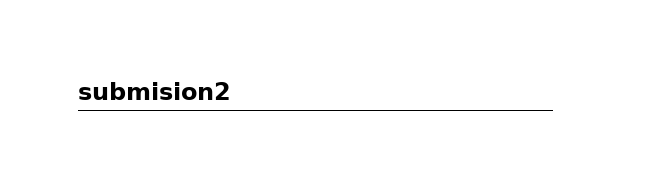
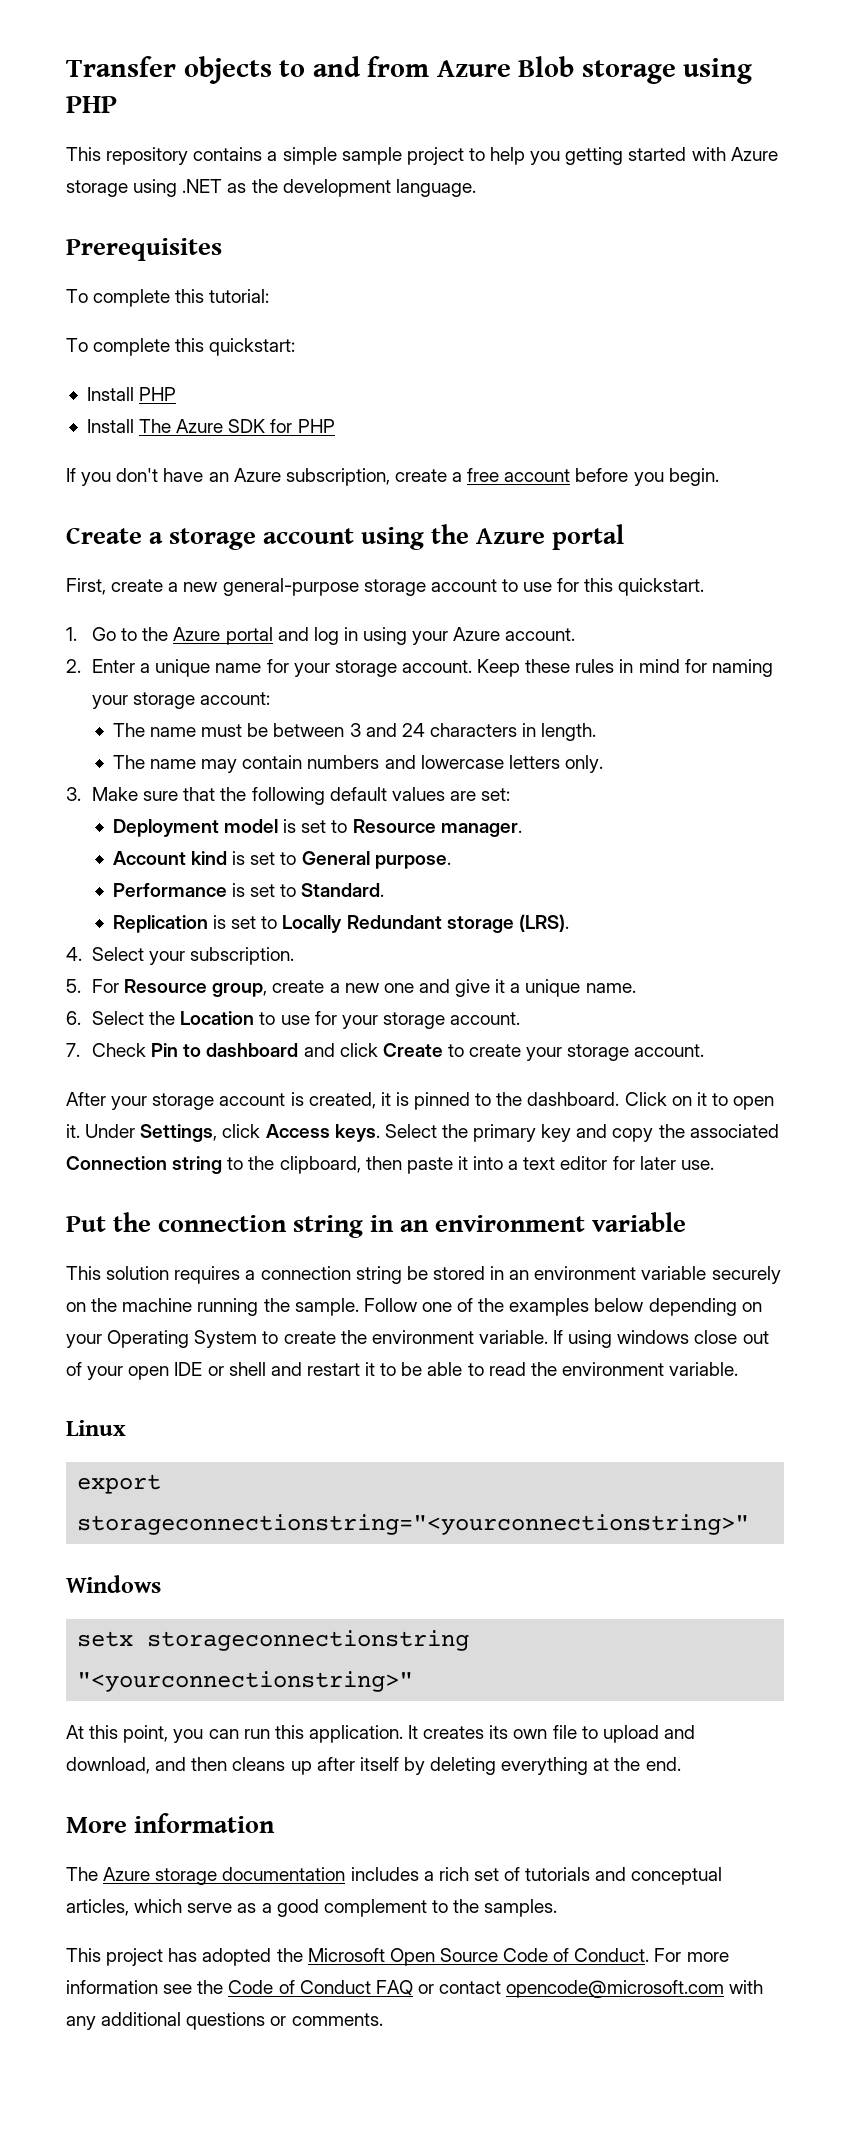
- submision2
+ Transfer objects to and from Azure Blob storage using PHP
+ This repository contains a simple sample project to help you getting started with Azure storage using .NET as the development language.
+ Prerequisites
+ To complete this tutorial:
+ To complete this quickstart:
+ Install PHP
+ Install The Azure SDK for PHP
+ If you don't have an Azure subscription, create a free account before you begin.
+ Create a storage account using the Azure portal
+ First, create a new general-purpose storage account to use for this quickstart.
+ 1. Go to the Azure portal and log in using your Azure account.
+ 2. Enter a unique name for your storage account. Keep these rules in mind for naming your storage account:
+ The name must be between 3 and 24 characters in length.
+ The name may contain numbers and lowercase letters only.
+ 3. Make sure that the following default values are set:
+ Deployment model is set to Resource manager.
+ Account kind is set to General purpose.
+ Performance is set to Standard.
+ Replication is set to Locally Redundant storage (LRS).
+ 4. Select your subscription.
+ 5. For Resource group, create a new one and give it a unique name.
+ 6. Select the Location to use for your storage account.
+ 7. Check Pin to dashboard and click Create to create your storage account.
+ After your storage account is created, it is pinned to the dashboard. Click on it to open it. Under Settings, click Access keys. Select the primary key and copy the associated Connection string to the clipboard, then paste it into a text editor for later use.
+ Put the connection string in an environment variable
+ This solution requires a connection string be stored in an environment variable securely on the machine running the sample. Follow one of the examples below depending on your Operating System to create the environment variable. If using windows close out of your open IDE or shell and restart it to be able to read the environment variable.
+ Linux
+ export storageconnectionstring="<yourconnectionstring>"
+ Windows
+ setx storageconnectionstring "<yourconnectionstring>"
+ At this point, you can run this application. It creates its own file to upload and download, and then cleans up after itself by deleting everything at the end.
+ More information
+ The Azure storage documentation includes a rich set of tutorials and conceptual articles, which serve as a good complement to the samples.
+ This project has adopted the Microsoft Open Source Code of Conduct. For more information see the Code of Conduct FAQ or contact opencode@microsoft.com with any additional questions or comments.

